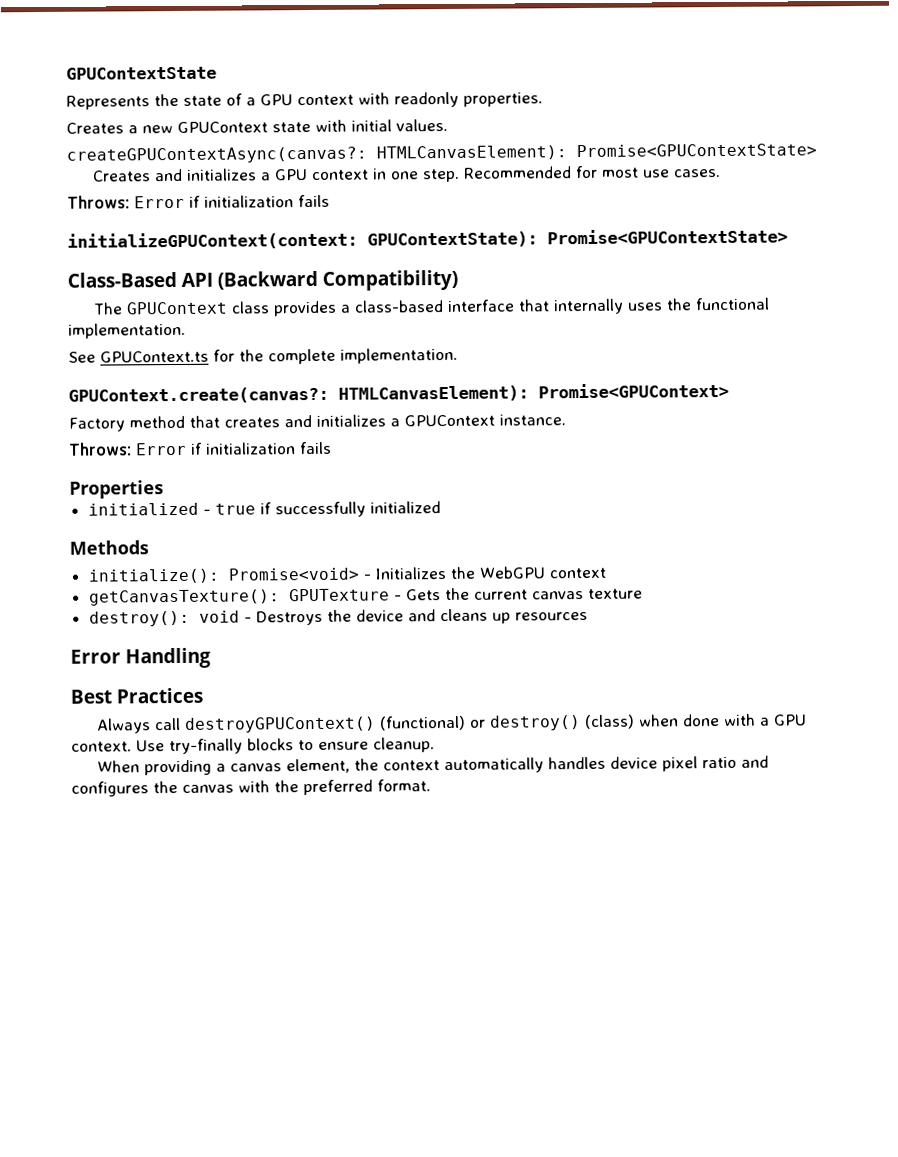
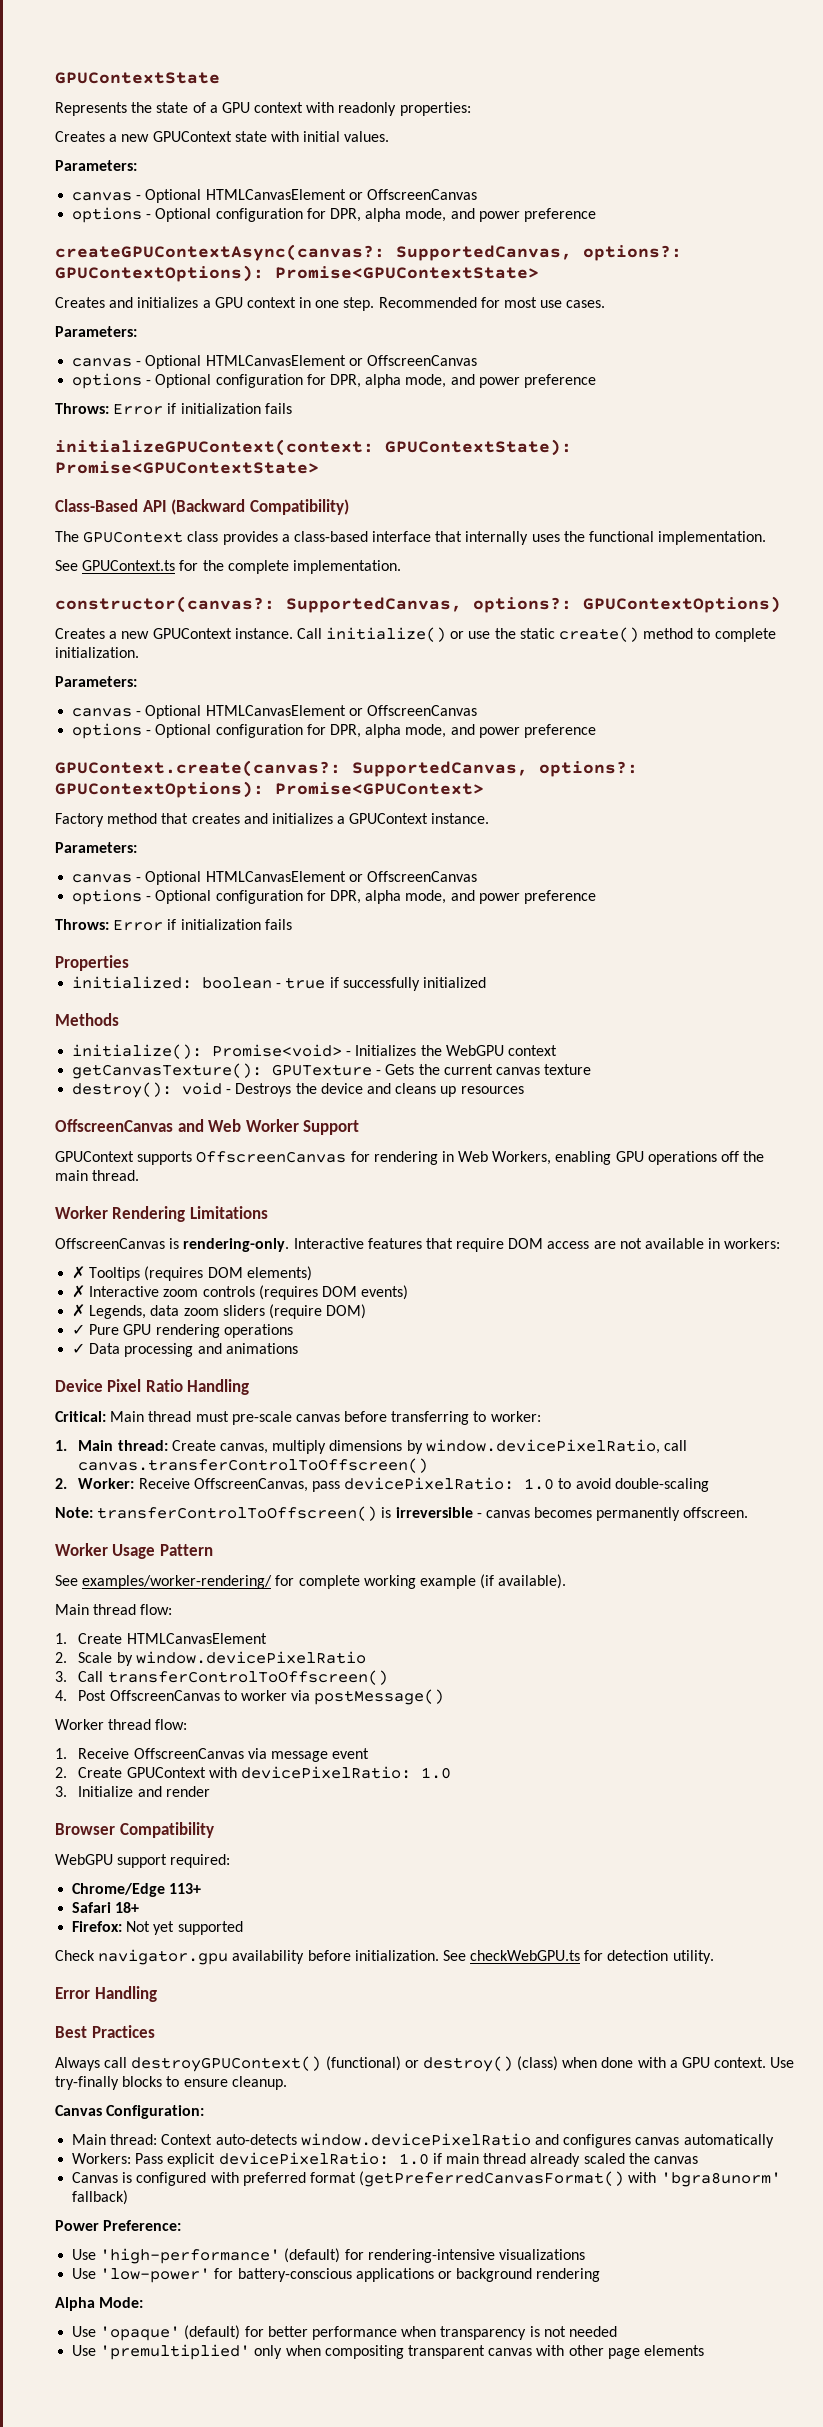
- Represents the state of a GPU context with readonly properties.
+ Represents the state of a GPU context with readonly properties:
  Creates a new GPUContext state with initial values.
- createGPUContextAsync(canvas?: HTMLCanvasElement): Promise<GPUContextState>
+ Parameters:
+ canvas - Optional HTMLCanvasElement or OffscreenCanvas
+ options - Optional configuration for DPR, alpha mode, and power preference
+ createGPUContextAsync(canvas?: SupportedCanvas, options?: GPUContextOptions): Promise<GPUContextState>
  Recommended for most use cases.
+ Parameters:
+ canvas - Optional HTMLCanvasElement or OffscreenCanvas
+ options - Optional configuration for DPR, alpha mode, and power preference
- GPUContext.create(canvas?: HTMLCanvasElement): Promise<GPUContext>
+ constructor(canvas?: SupportedCanvas, options?: GPUContextOptions)
+ Creates a new GPUContext instance. Call initialize() or use the static create() method to complete initialization.
+ Parameters:
+ canvas - Optional HTMLCanvasElement or OffscreenCanvas
+ options - Optional configuration for DPR, alpha mode, and power preference
+ GPUContext.create(canvas?: SupportedCanvas, options?: GPUContextOptions): Promise<GPUContext>
  Factory method that creates and initializes a GPUContext instance.
+ Parameters:
+ canvas - Optional HTMLCanvasElement or OffscreenCanvas
+ options - Optional configuration for DPR, alpha mode, and power preference
- initialized - true if successfully initialized
+ initialized: boolean - true if successfully initialized
+ OffscreenCanvas and Web Worker Support
+ GPUContext supports OffscreenCanvas for rendering in Web Workers, enabling GPU operations off the main thread.
+ Worker Rendering Limitations
+ OffscreenCanvas is rendering-only. Interactive features that require DOM access are not available in workers:
+ ✗ Tooltips (requires DOM elements)
+ ✗ Interactive zoom controls (requires DOM events)
+ ✗ Legends, data zoom sliders (require DOM)
+ ✓ Pure GPU rendering operations
+ ✓ Data processing and animations
+ Device Pixel Ratio Handling
+ Critical: Main thread must pre-scale canvas before transferring to worker:
+ 1. Main thread: Create canvas, multiply dimensions by window.devicePixelRatio, call canvas.transferControlToOffscreen()
+ 2. Worker: Receive OffscreenCanvas, pass devicePixelRatio: 1.0 to avoid double-scaling
+ Note: transferControlToOffscreen() is irreversible - canvas becomes permanently offscreen.
+ Worker Usage Pattern
+ See examples/worker-rendering/ for complete working example (if available).
+ Main thread flow:
+ 1. Create HTMLCanvasElement
+ 2. Scale by window.devicePixelRatio
+ 3. Call transferControlToOffscreen()
+ 4. Post OffscreenCanvas to worker via postMessage()
+ Worker thread flow:
+ 1. Receive OffscreenCanvas via message event
+ 2. Create GPUContext with devicePixelRatio: 1.0
+ 3. Initialize and render
+ Browser Compatibility
+ WebGPU support required:
+ Chrome/Edge 113+
+ Safari 18+
+ Firefox: Not yet supported
+ Check navigator.gpu availability before initialization. See checkWebGPU.ts for detection utility.
- When providing a canvas element, the context automatically handles device pixel ratio and configures the canvas with the preferred format.
+ Canvas Configuration:
+ Main thread: Context auto-detects window.devicePixelRatio and configures canvas automatically
+ Workers: Pass explicit devicePixelRatio: 1.0 if main thread already scaled the canvas
+ Canvas is configured with preferred format (getPreferredCanvasFormat() with 'bgra8unorm' fallback)
+ Power Preference:
+ Use 'high-performance' (default) for rendering-intensive visualizations
+ Use 'low-power' for battery-conscious applications or background rendering
+ Alpha Mode:
+ Use 'opaque' (default) for better performance when transparency is not needed
+ Use 'premultiplied' only when compositing transparent canvas with other page elements

